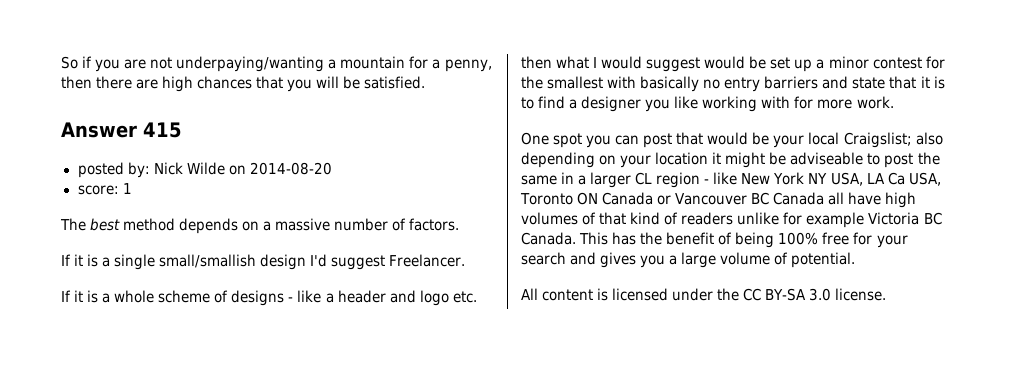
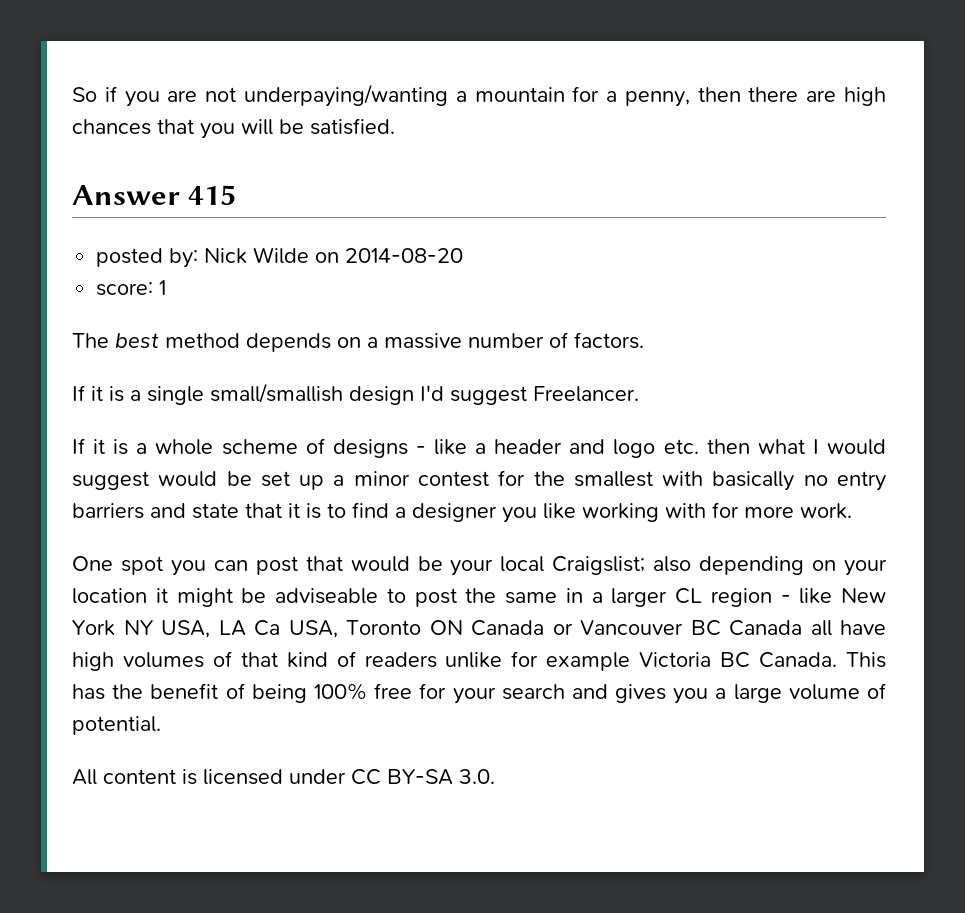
- All content is licensed under the CC BY-SA 3.0 license.
+ All content is licensed under CC BY-SA 3.0.

